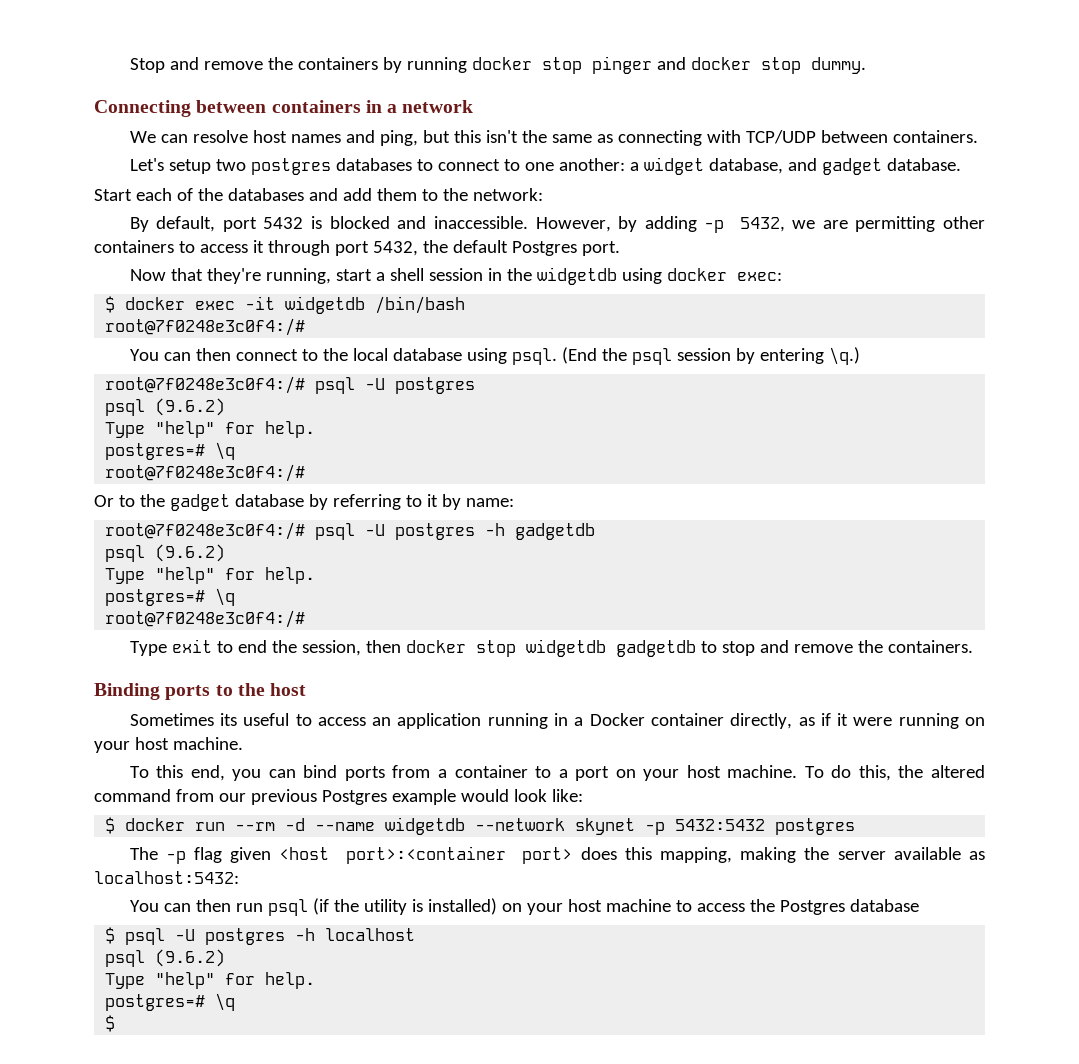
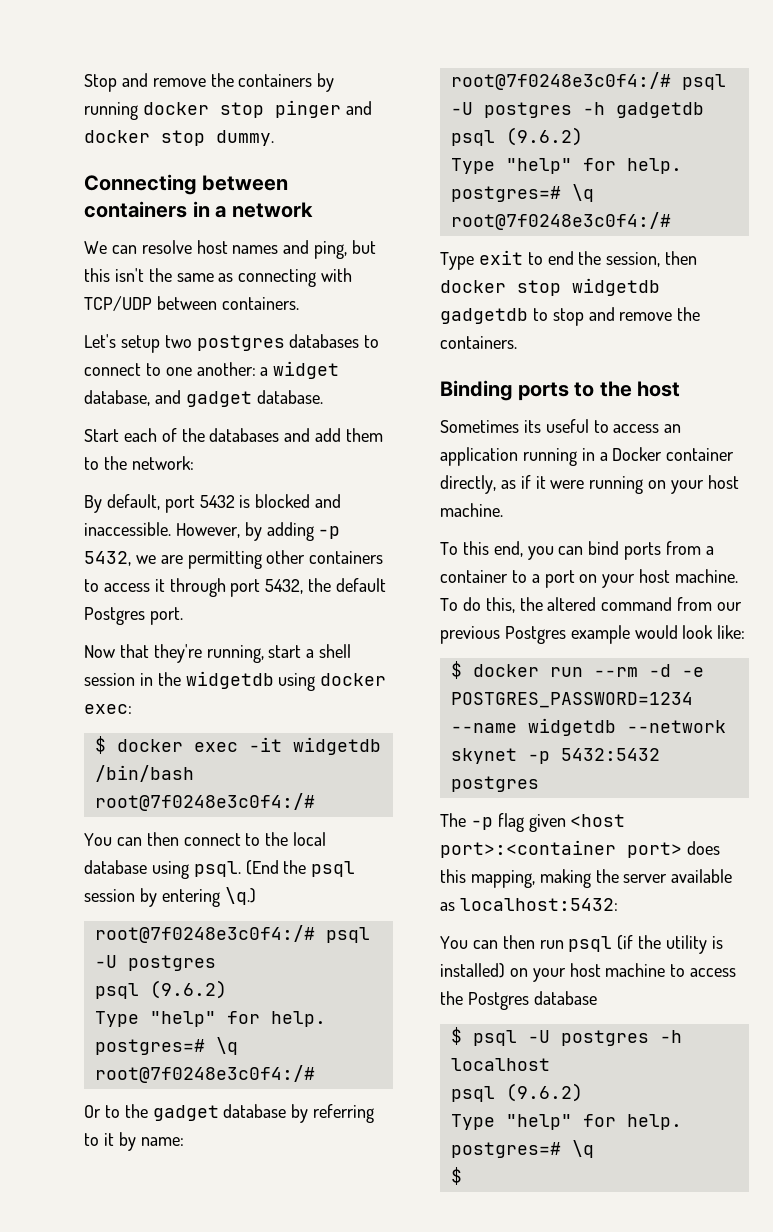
- $ docker run --rm -d --name widgetdb --network skynet -p 5432:5432 postgres
+ $ docker run --rm -d -e POSTGRES_PASSWORD=1234 --name widgetdb --network skynet -p 5432:5432 postgres

